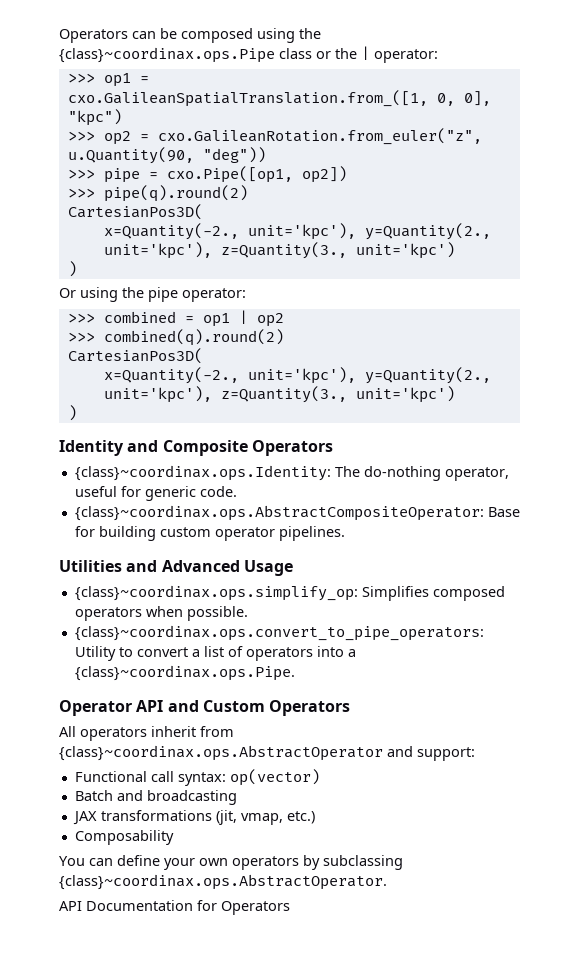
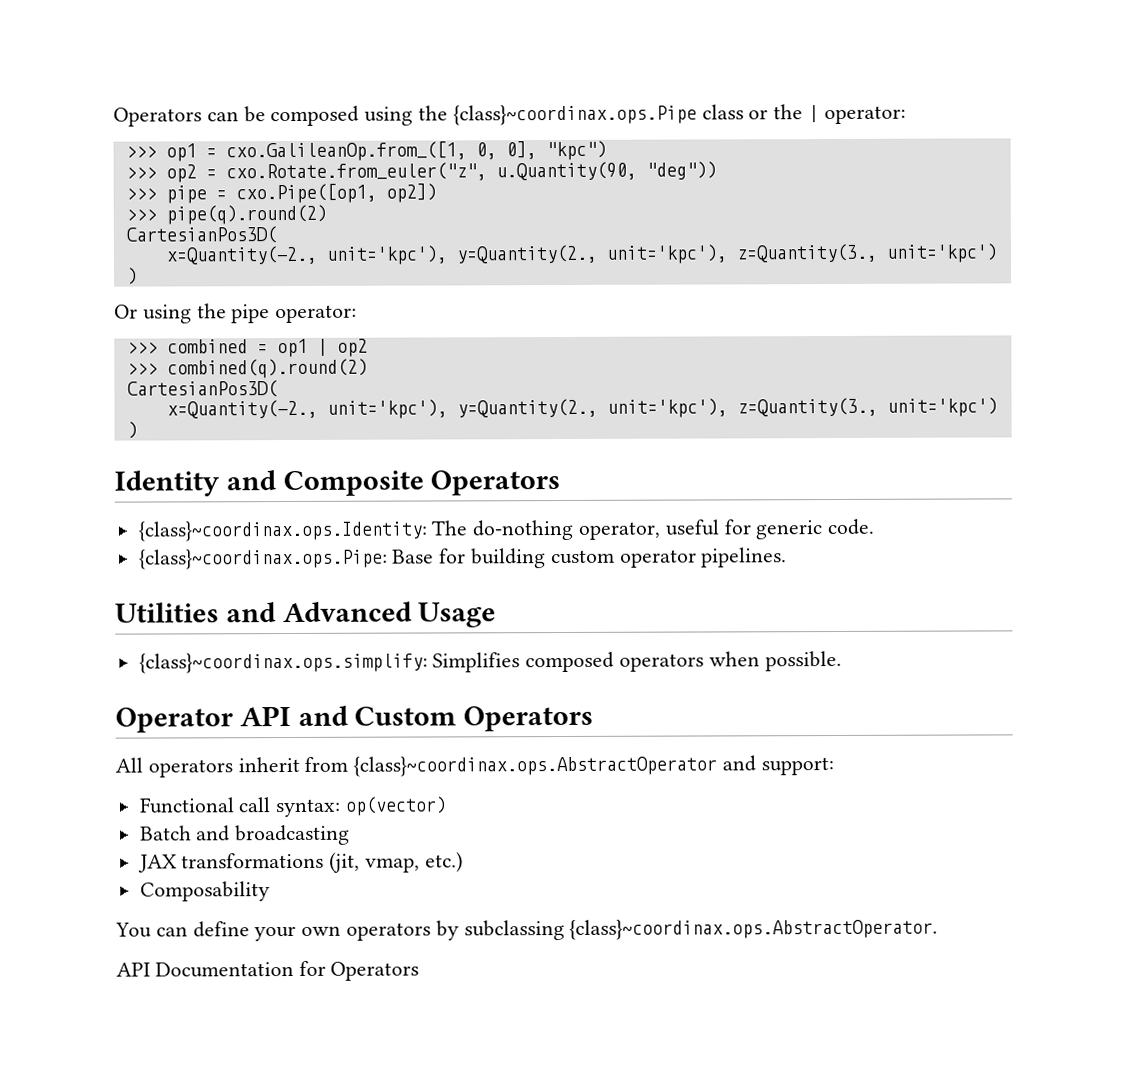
- >>> op1 = cxo.GalileanSpatialTranslation.from_([1, 0, 0], "kpc")
+ >>> op1 = cxo.GalileanOp.from_([1, 0, 0], "kpc")
- >>> op2 = cxo.GalileanRotation.from_euler("z", u.Quantity(90, "deg"))
+ >>> op2 = cxo.Rotate.from_euler("z", u.Quantity(90, "deg"))
- {class}~coordinax.ops.AbstractCompositeOperator: Base for building custom operator pipelines.
+ {class}~coordinax.ops.Pipe: Base for building custom operator pipelines.
- {class}~coordinax.ops.simplify_op: Simplifies composed operators when possible.
+ {class}~coordinax.ops.simplify: Simplifies composed operators when possible.
- {class}~coordinax.ops.convert_to_pipe_operators: Utility to convert a list of operators into a {class}~coordinax.ops.Pipe.

